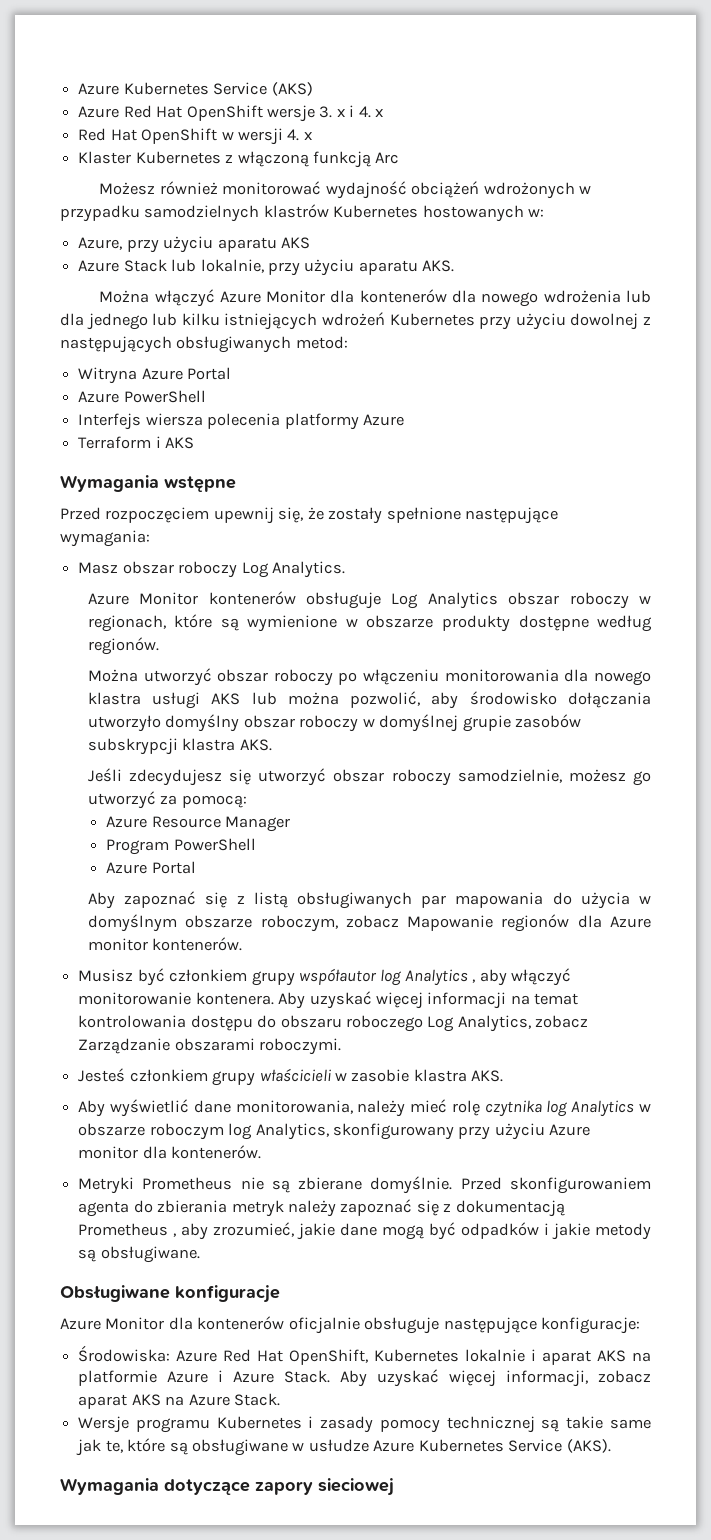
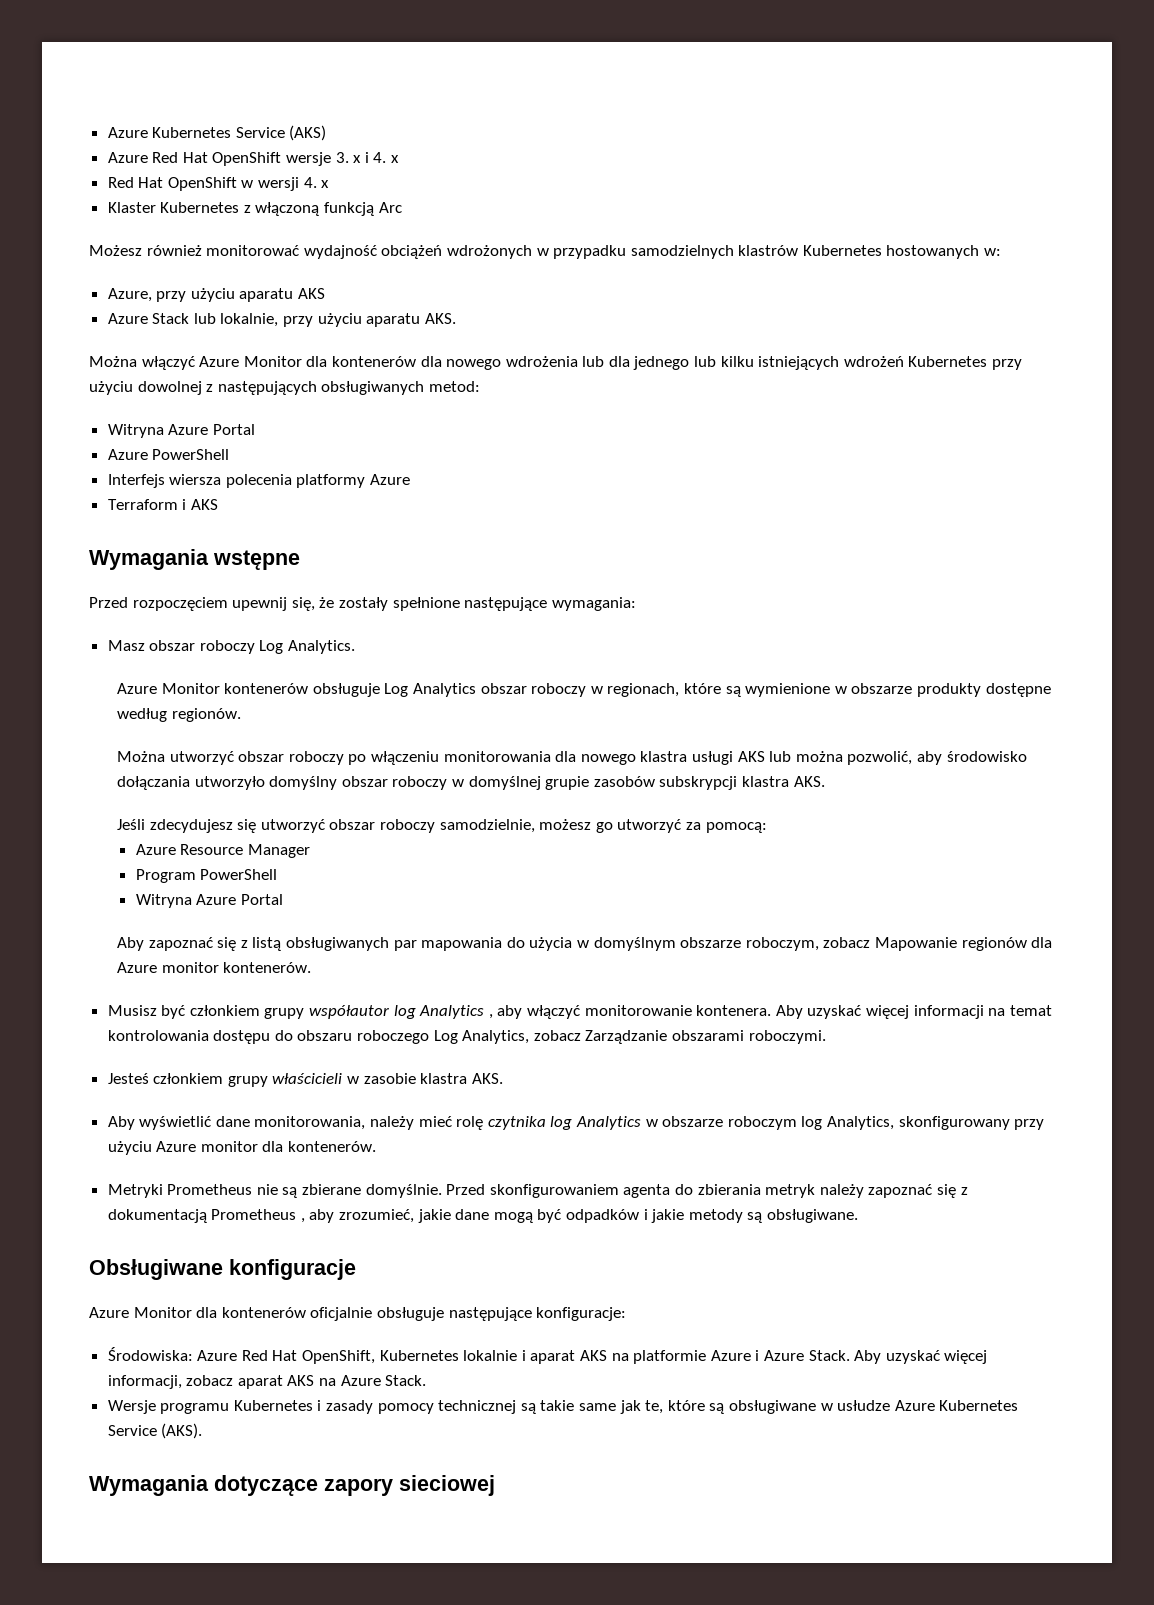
  Program PowerShell
- Azure Portal
+ Witryna Azure Portal

